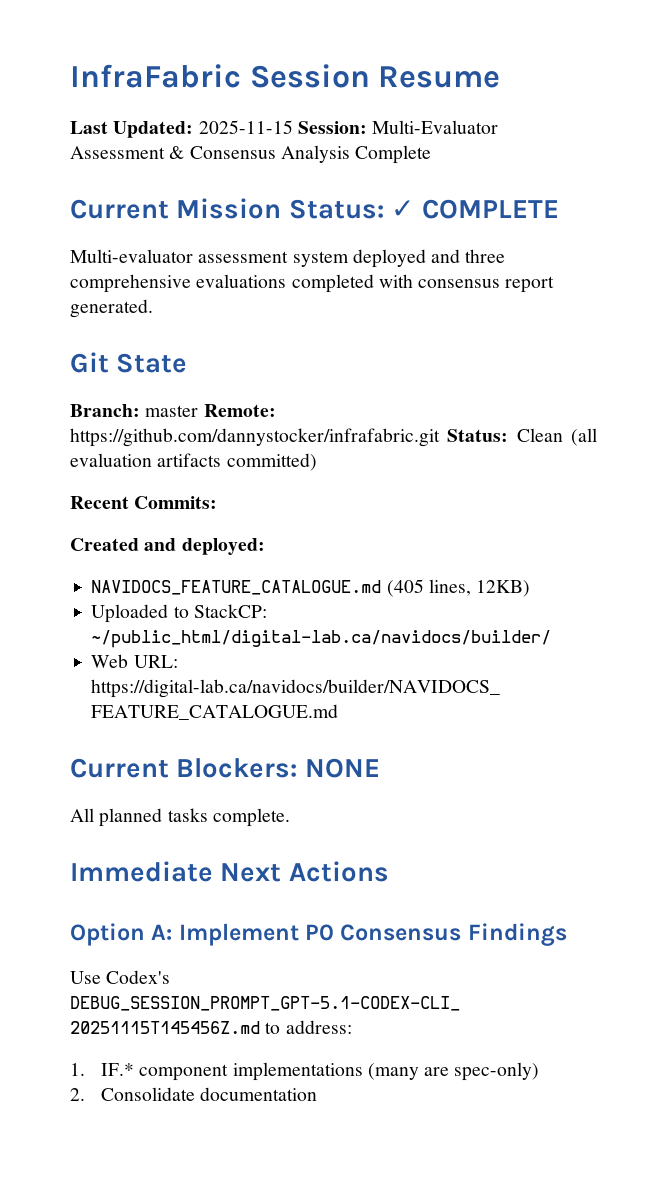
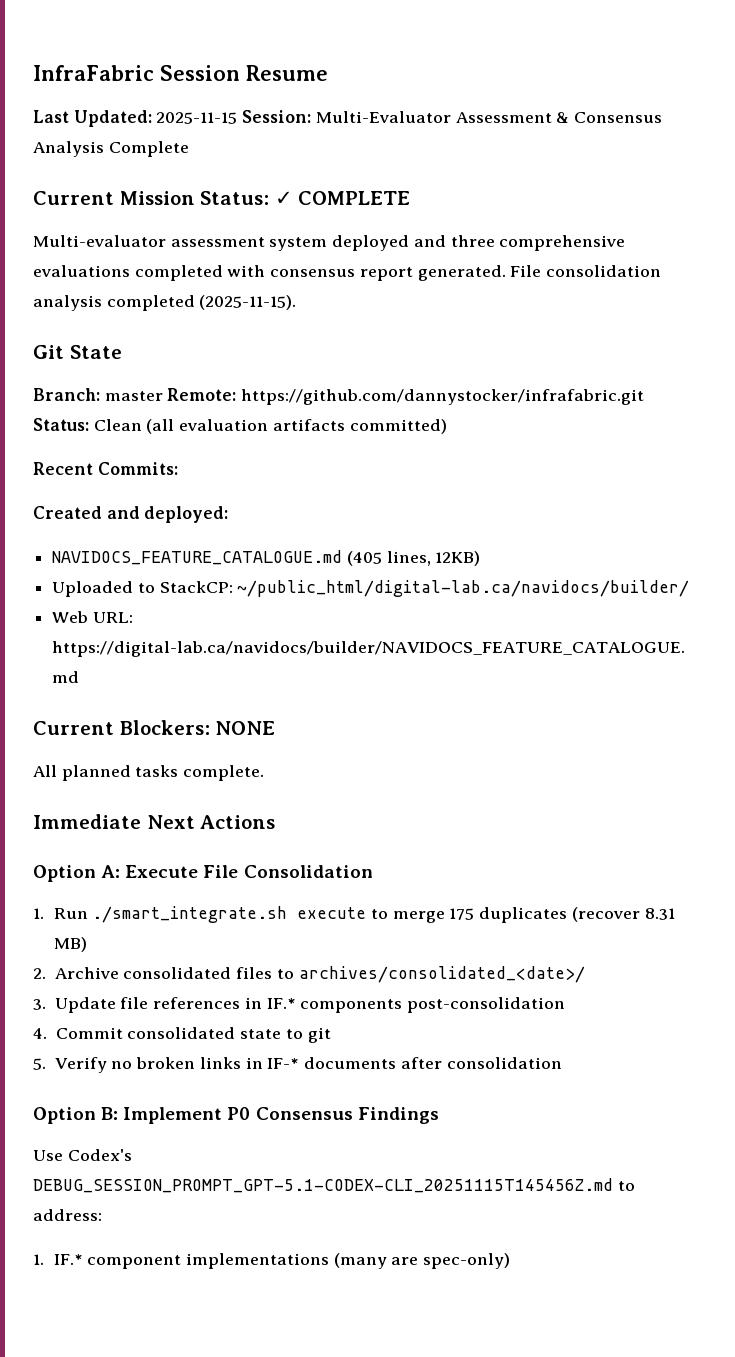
+ File consolidation analysis completed (2025-11-15).
- Option A: Implement P0 Consensus Findings
+ Option A: Execute File Consolidation
+ 1. Run ./smart_integrate.sh execute to merge 175 duplicates (recover 8.31 MB)
+ 2. Archive consolidated files to archives/consolidated_<date>/
+ 3. Update file references in IF.* components post-consolidation
+ 4. Commit consolidated state to git
+ 5. Verify no broken links in IF-* documents after consolidation
+ Option B: Implement P0 Consensus Findings
- 2. Consolidate documentation

